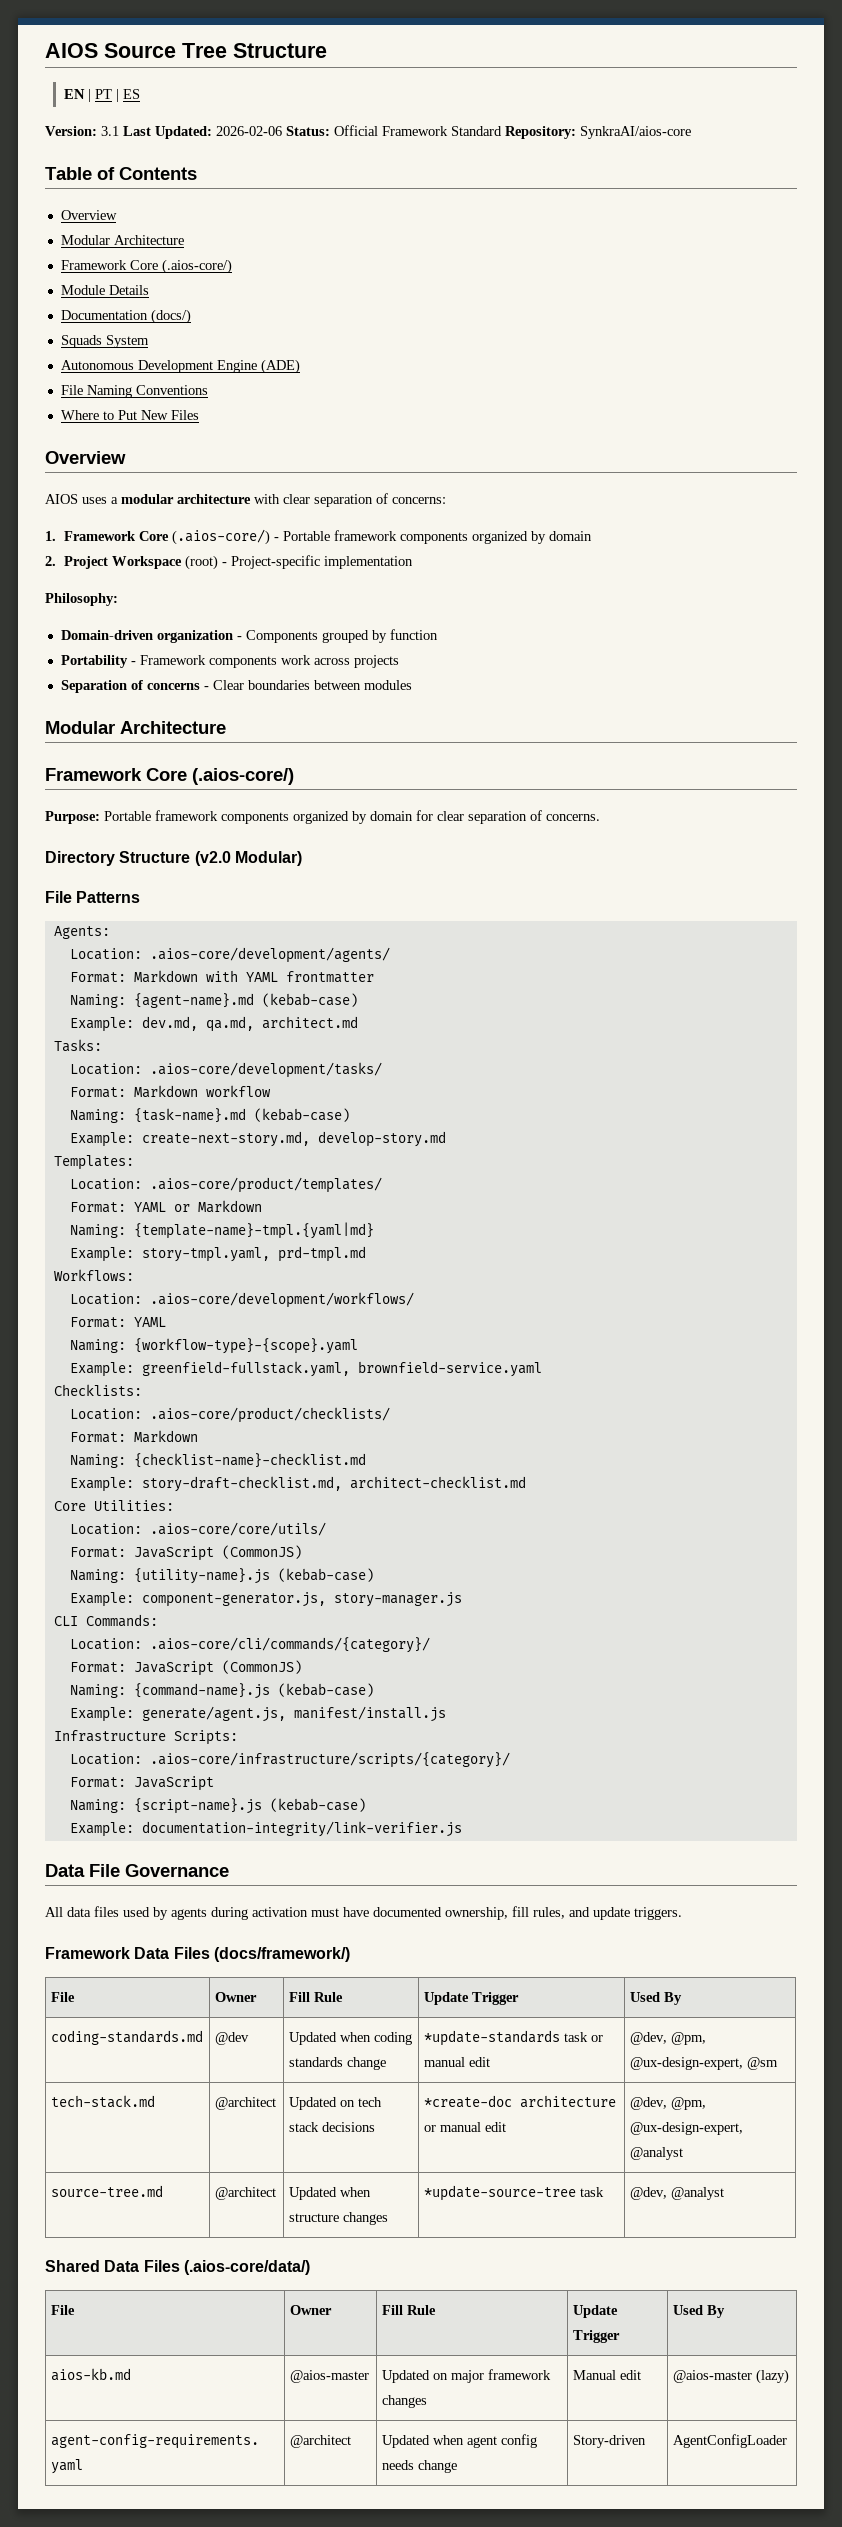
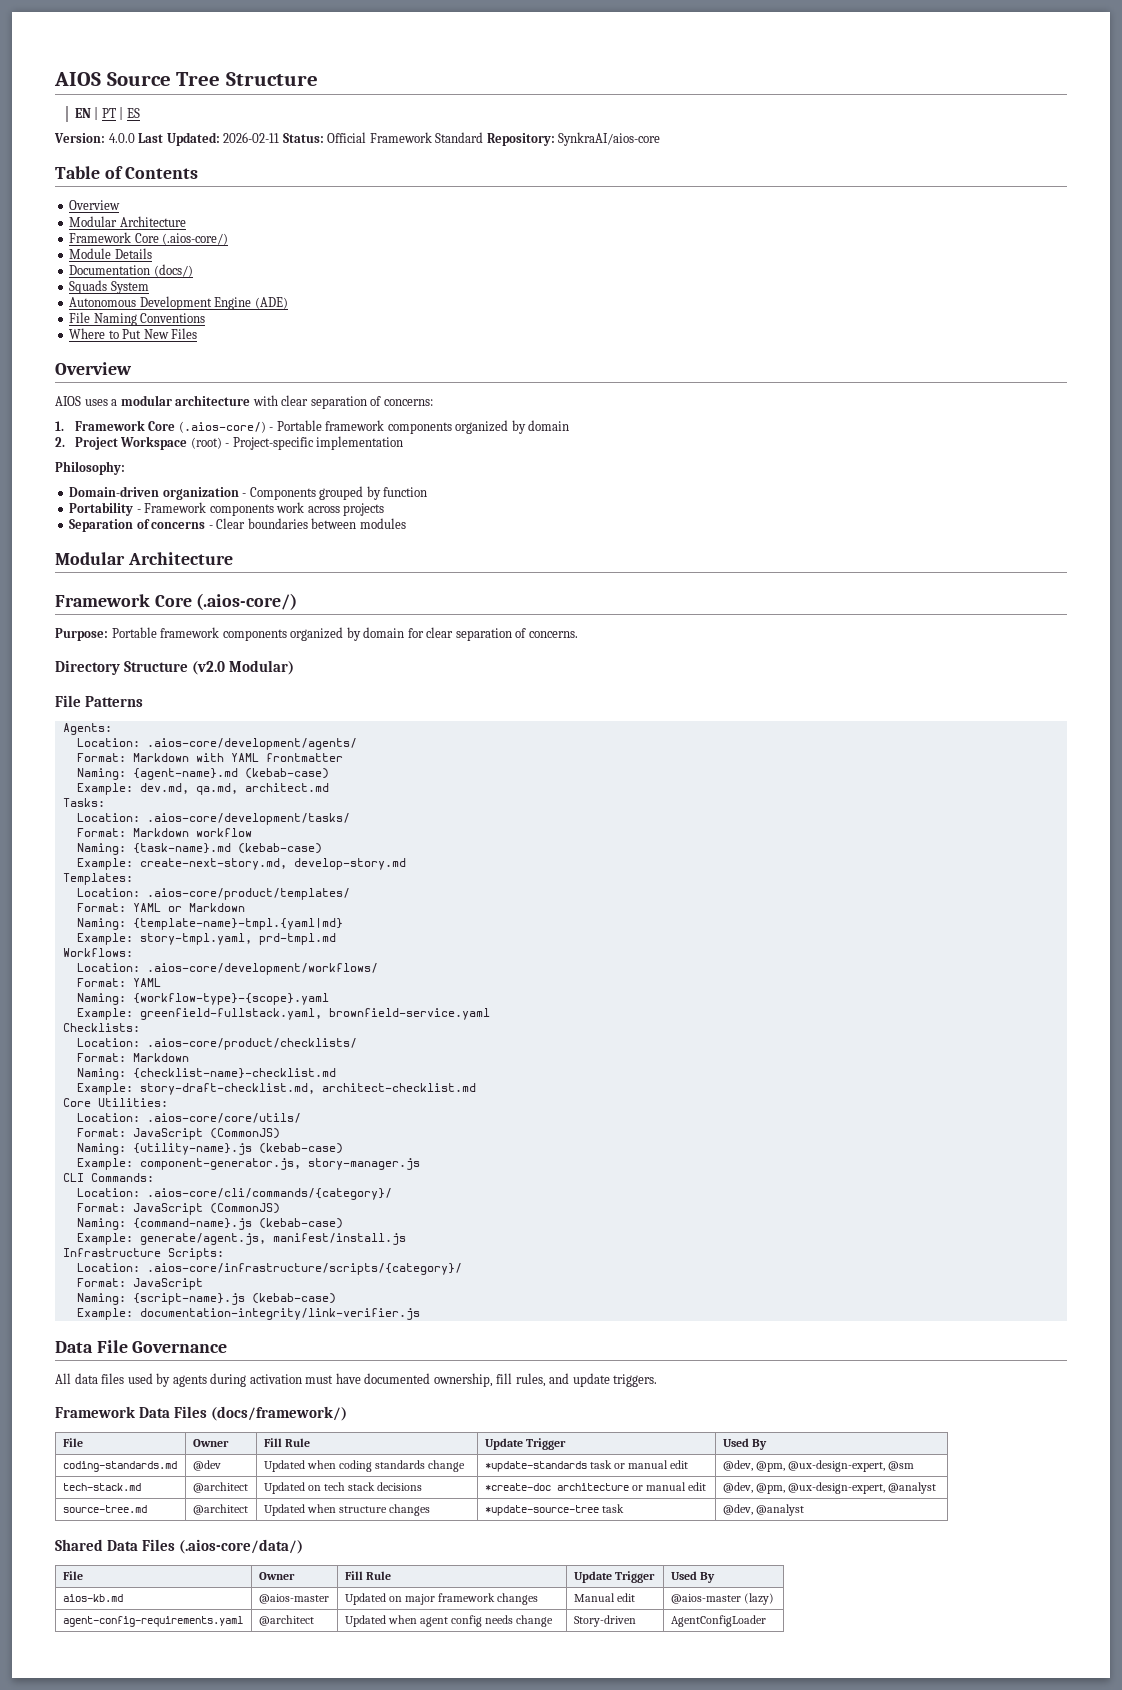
- Version: 3.1 Last Updated: 2026-02-06 Status: Official Framework Standard Repository: SynkraAI/aios-core
+ Version: 4.0.0 Last Updated: 2026-02-11 Status: Official Framework Standard Repository: SynkraAI/aios-core

